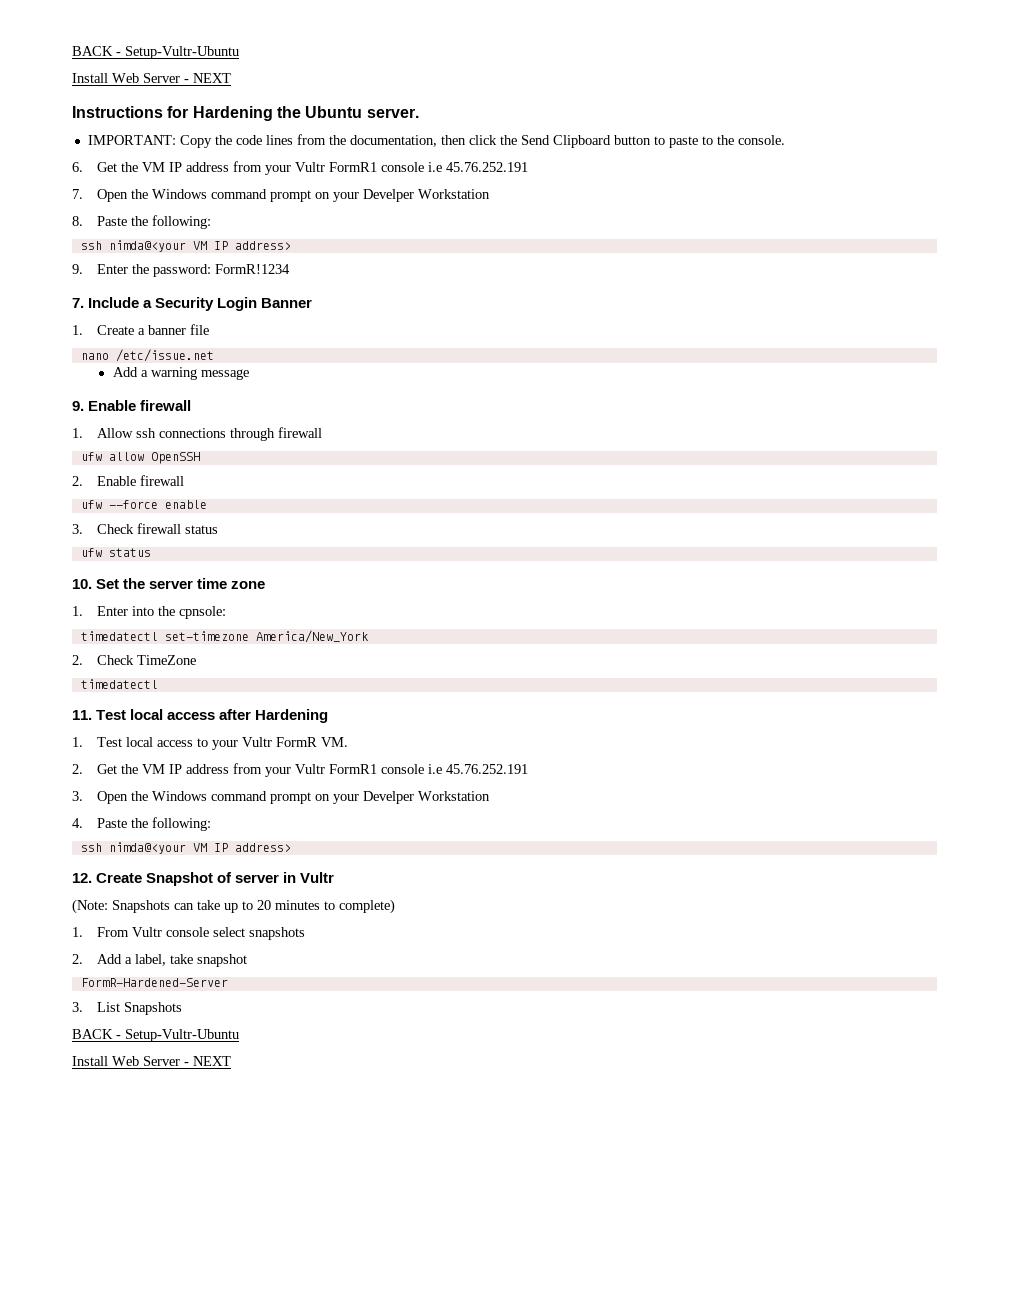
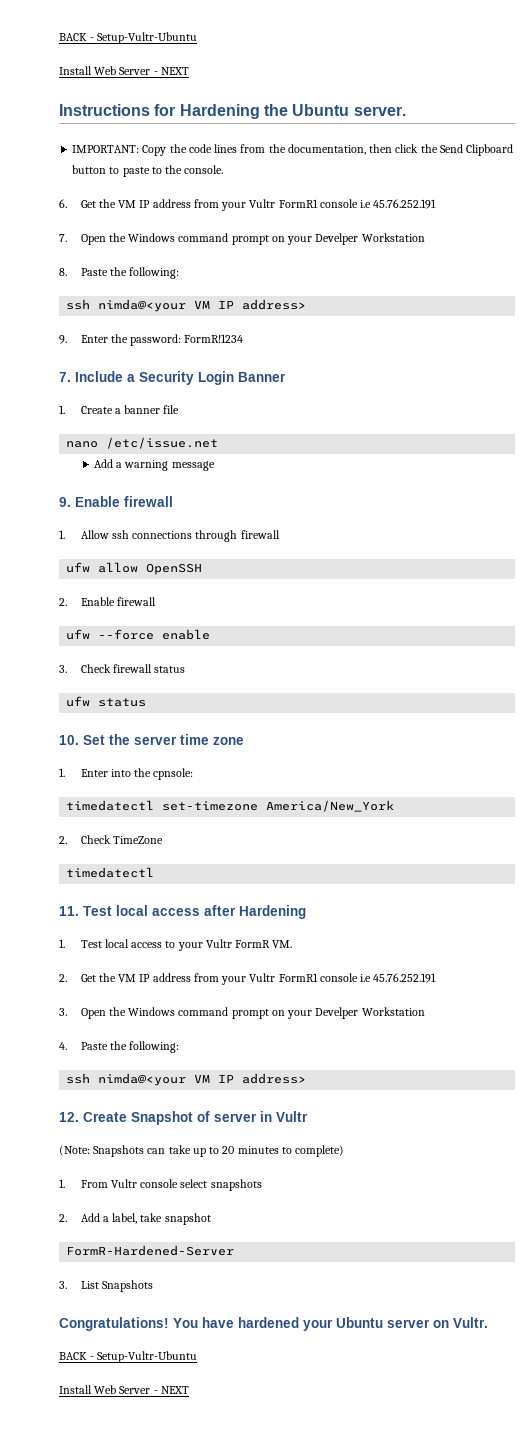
+ Congratulations! You have hardened your Ubuntu server on Vultr.

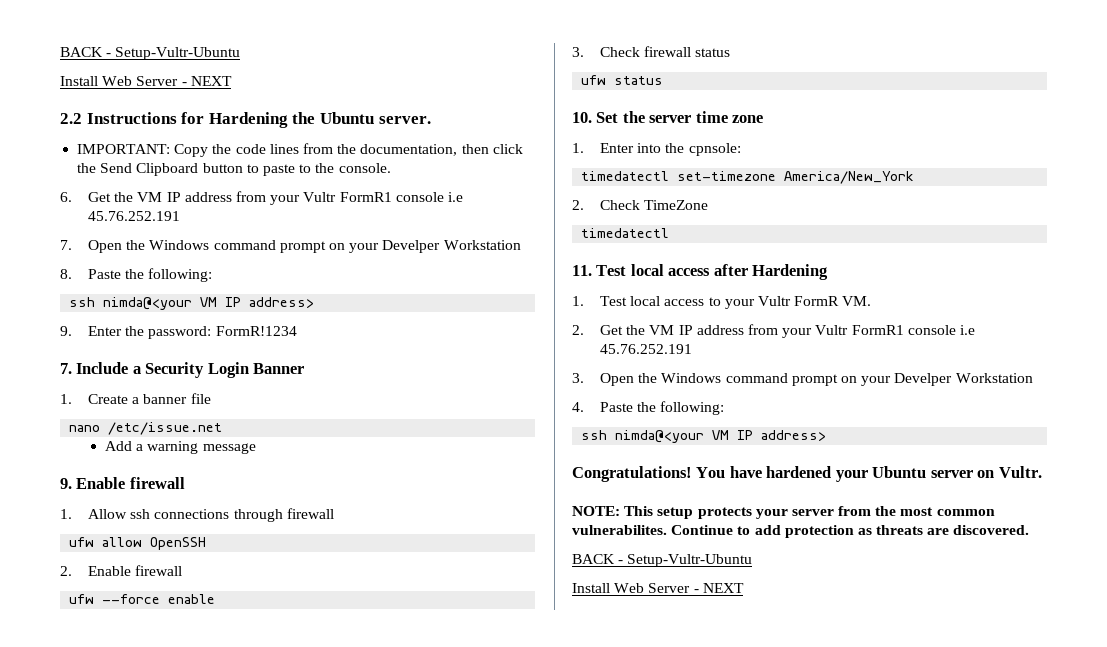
- Instructions for Hardening the Ubuntu server.
+ 2.2 Instructions for Hardening the Ubuntu server.
- 12. Create Snapshot of server in Vultr
- (Note: Snapshots can take up to 20 minutes to complete)
- 1. From Vultr console select snapshots
- 2. Add a label, take snapshot
- FormR-Hardened-Server
- 3. List Snapshots
+ NOTE: This setup protects your server from the most common vulnerabilites. Continue to add protection as threats are discovered.

